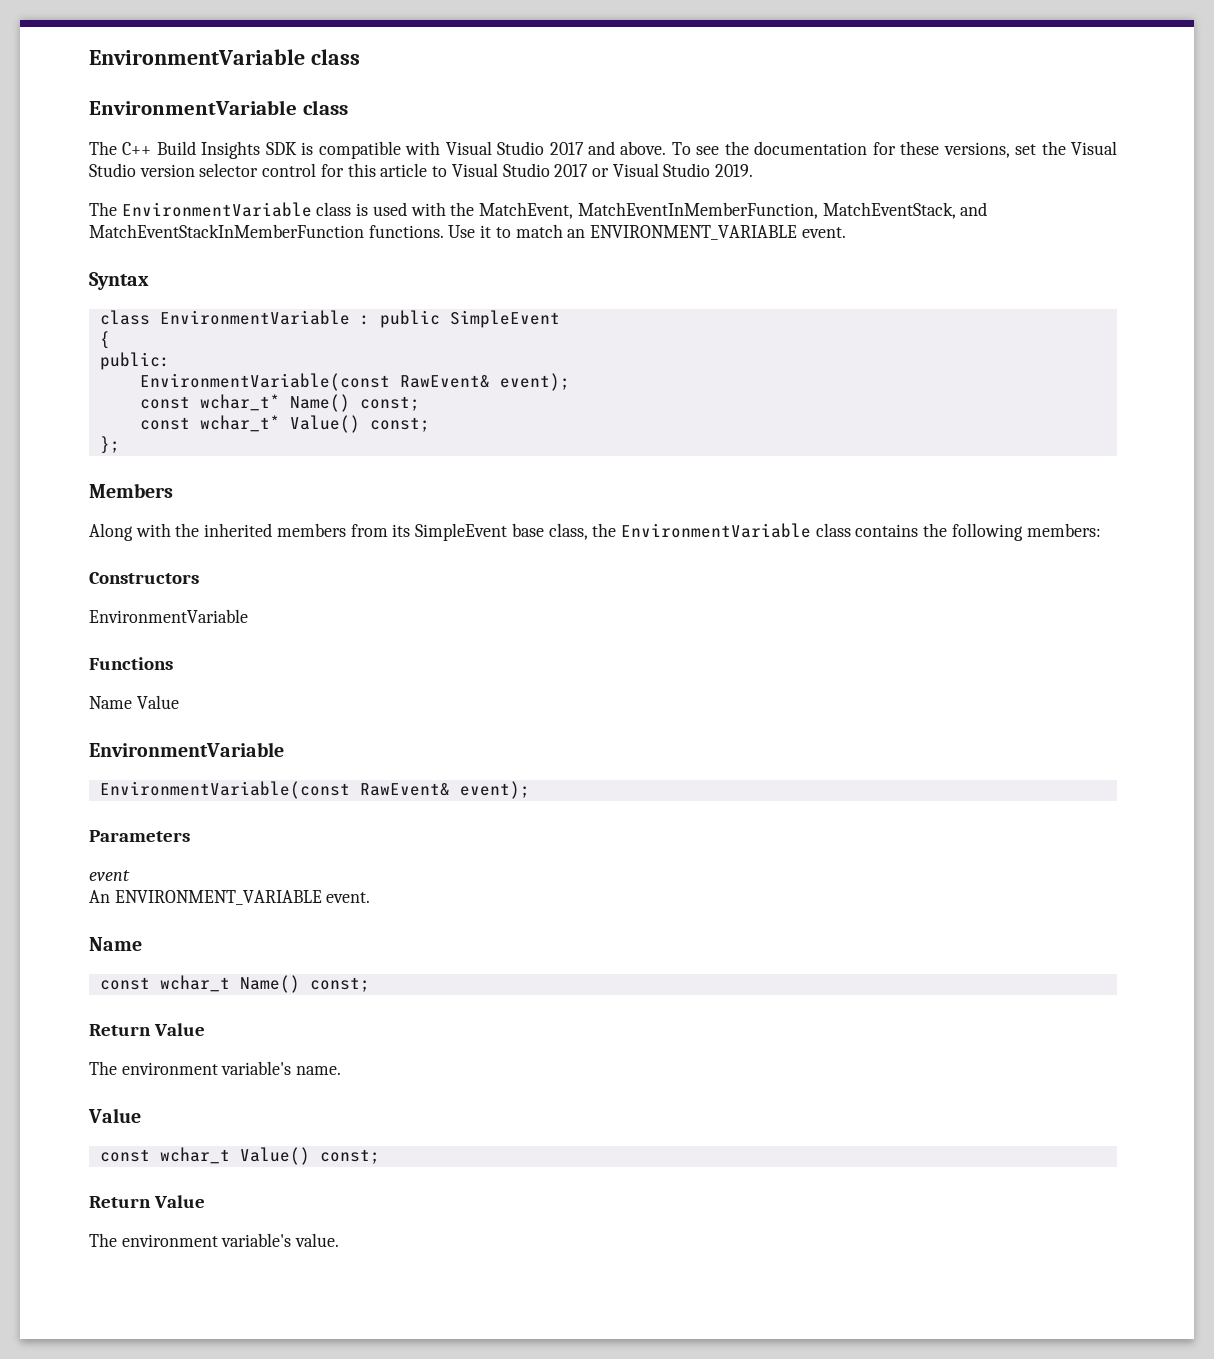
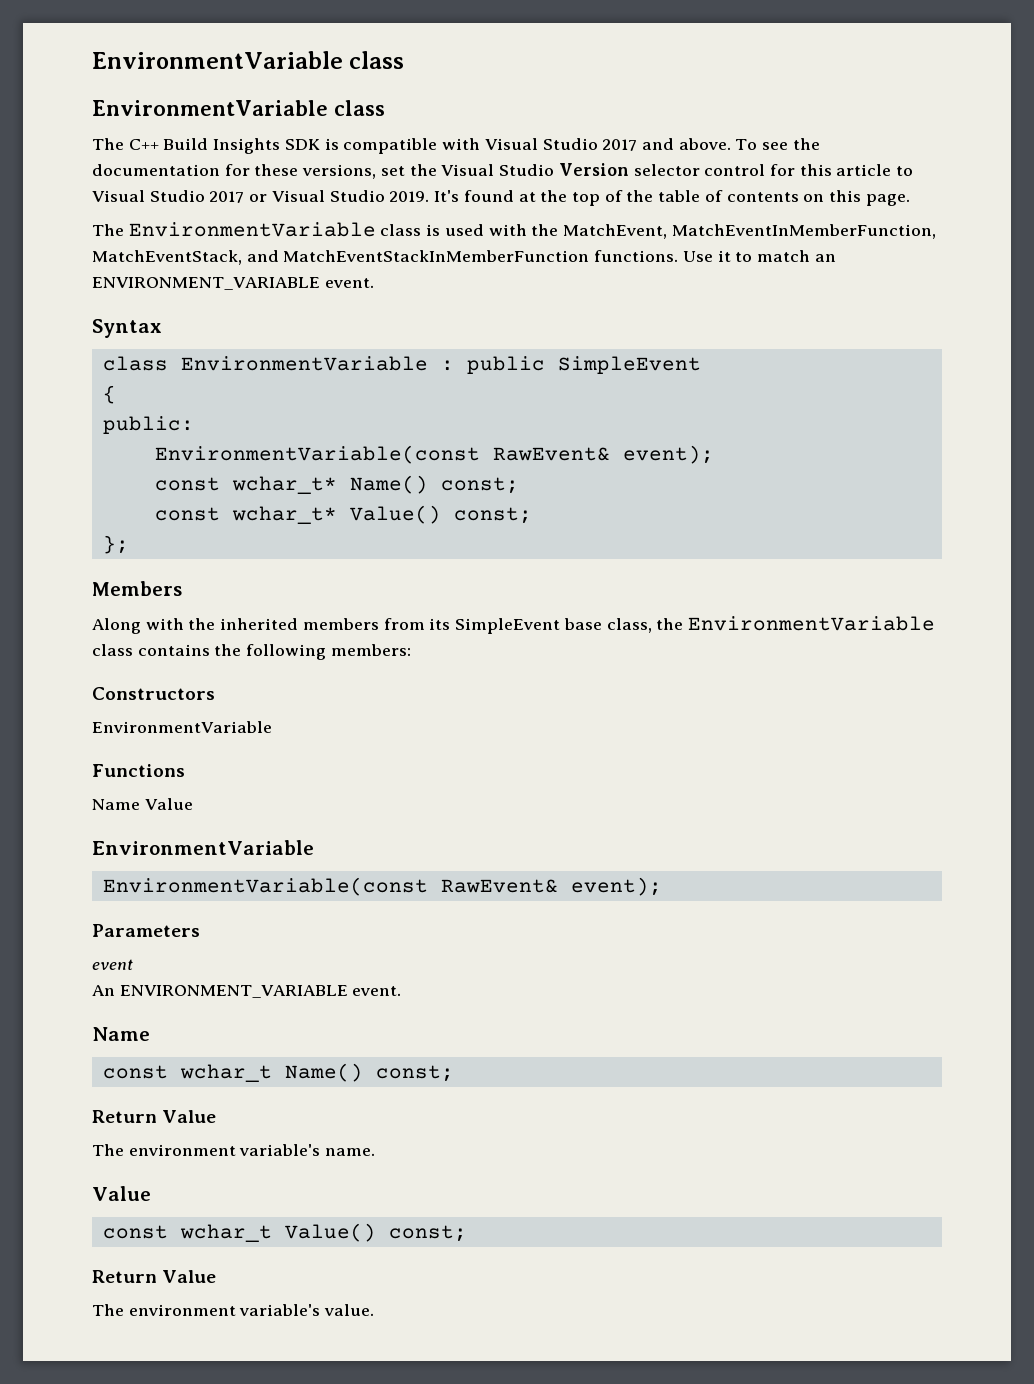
- To see the documentation for these versions, set the Visual Studio version selector control for this article to Visual Studio 2017 or Visual Studio 2019.
+ To see the documentation for these versions, set the Visual Studio Version selector control for this article to Visual Studio 2017 or Visual Studio 2019. It's found at the top of the table of contents on this page.

